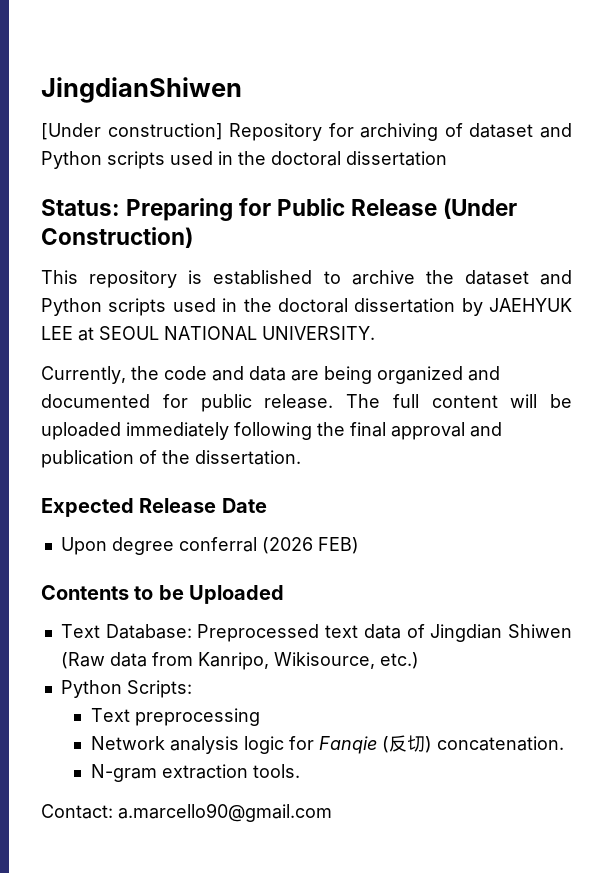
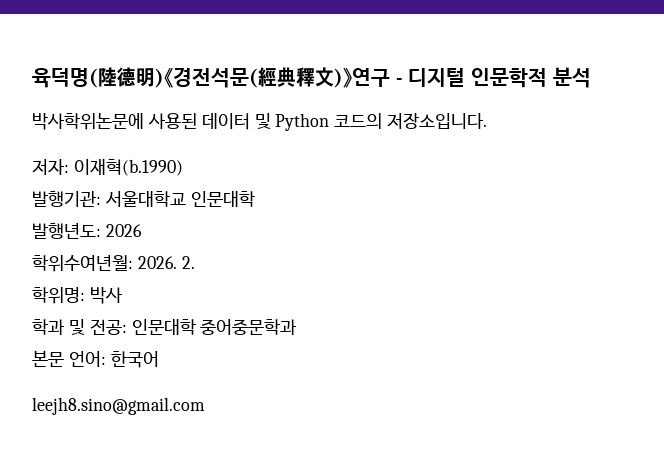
- JingdianShiwen
- [Under construction] Repository for archiving of dataset and Python scripts used in the doctoral dissertation
- Status: Preparing for Public Release (Under Construction)
- This repository is established to archive the dataset and Python scripts used in the doctoral dissertation by JAEHYUK LEE at SEOUL NATIONAL UNIVERSITY.
- Currently, the code and data are being organized and documented for public release. The full content will be uploaded immediately following the final approval and publication of the dissertation.
- Expected Release Date
- Upon degree conferral (2026 FEB)
- Contents to be Uploaded
- Text Database: Preprocessed text data of Jingdian Shiwen (Raw data from Kanripo, Wikisource, etc.)
- Python Scripts:
- Text preprocessing
- Network analysis logic for Fanqie (反切) concatenation.
- N-gram extraction tools.
- Contact: a.marcello90@gmail.com
+ 육덕명(陸德明)《경전석문(經典釋文)》연구 - 디지털 인문학적 분석
+ 박사학위논문에 사용된 데이터 및 Python 코드의 저장소입니다.
+ 저자: 이재혁(b.1990)
+ 발행기관: 서울대학교 인문대학
+ 발행년도: 2026
+ 학위수여년월: 2026. 2.
+ 학위명: 박사
+ 학과 및 전공: 인문대학 중어중문학과
+ 본문 언어: 한국어
+ leejh8.sino@gmail.com

